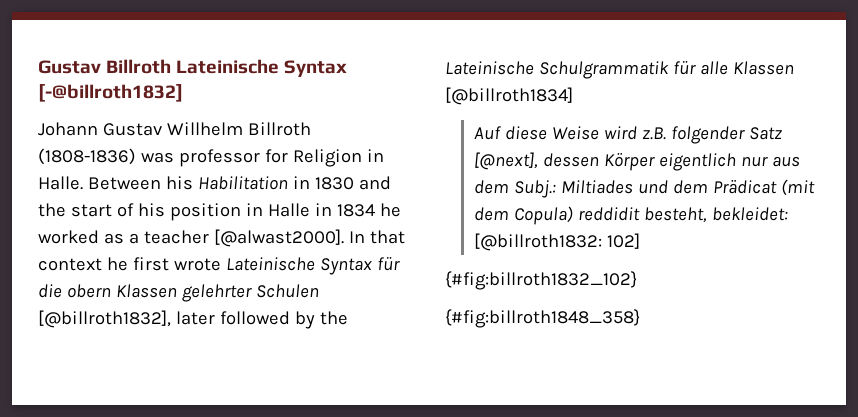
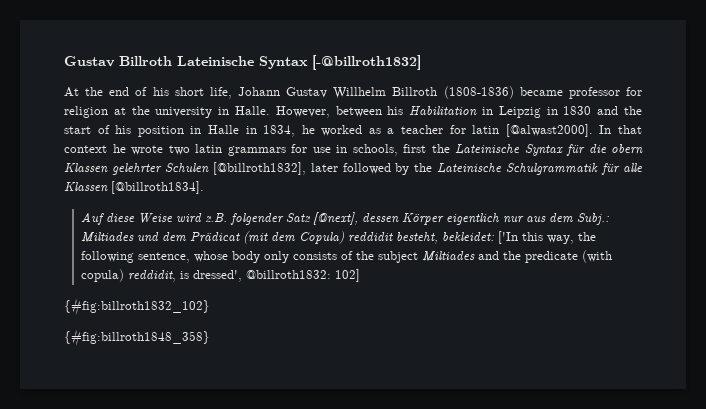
- Johann Gustav Willhelm Billroth (1808-1836) was professor for Religion in Halle. Between his Habilitation in 1830 and the start of his position in Halle in 1834 he worked as a teacher [@alwast2000].
+ At the end of his short life, Johann Gustav Willhelm Billroth (1808-1836) became professor for religion at the university in Halle. However, between his Habilitation in Leipzig in 1830 and the start of his position in Halle in 1834, he worked as a teacher for latin [@alwast2000].
- In that context he first wrote Lateinische Syntax für die obern Klassen gelehrter Schulen [@billroth1832], later followed by the Lateinische Schulgrammatik für alle Klassen [@billroth1834]
+ In that context he wrote two latin grammars for use in schools, first the Lateinische Syntax für die obern Klassen gelehrter Schulen [@billroth1832], later followed by the Lateinische Schulgrammatik für alle Klassen [@billroth1834].
- Auf diese Weise wird z.B. folgender Satz [@next], dessen Körper eigentlich nur aus dem Subj.: Miltiades und dem Prädicat (mit dem Copula) reddidit besteht, bekleidet: [@billroth1832: 102]
+ Auf diese Weise wird z.B. folgender Satz [@next], dessen Körper eigentlich nur aus dem Subj.: Miltiades und dem Prädicat (mit dem Copula) reddidit besteht, bekleidet: ['In this way, the following sentence, whose body only consists of the subject Miltiades and the predicate (with copula) reddidit, is dressed', @billroth1832: 102]

